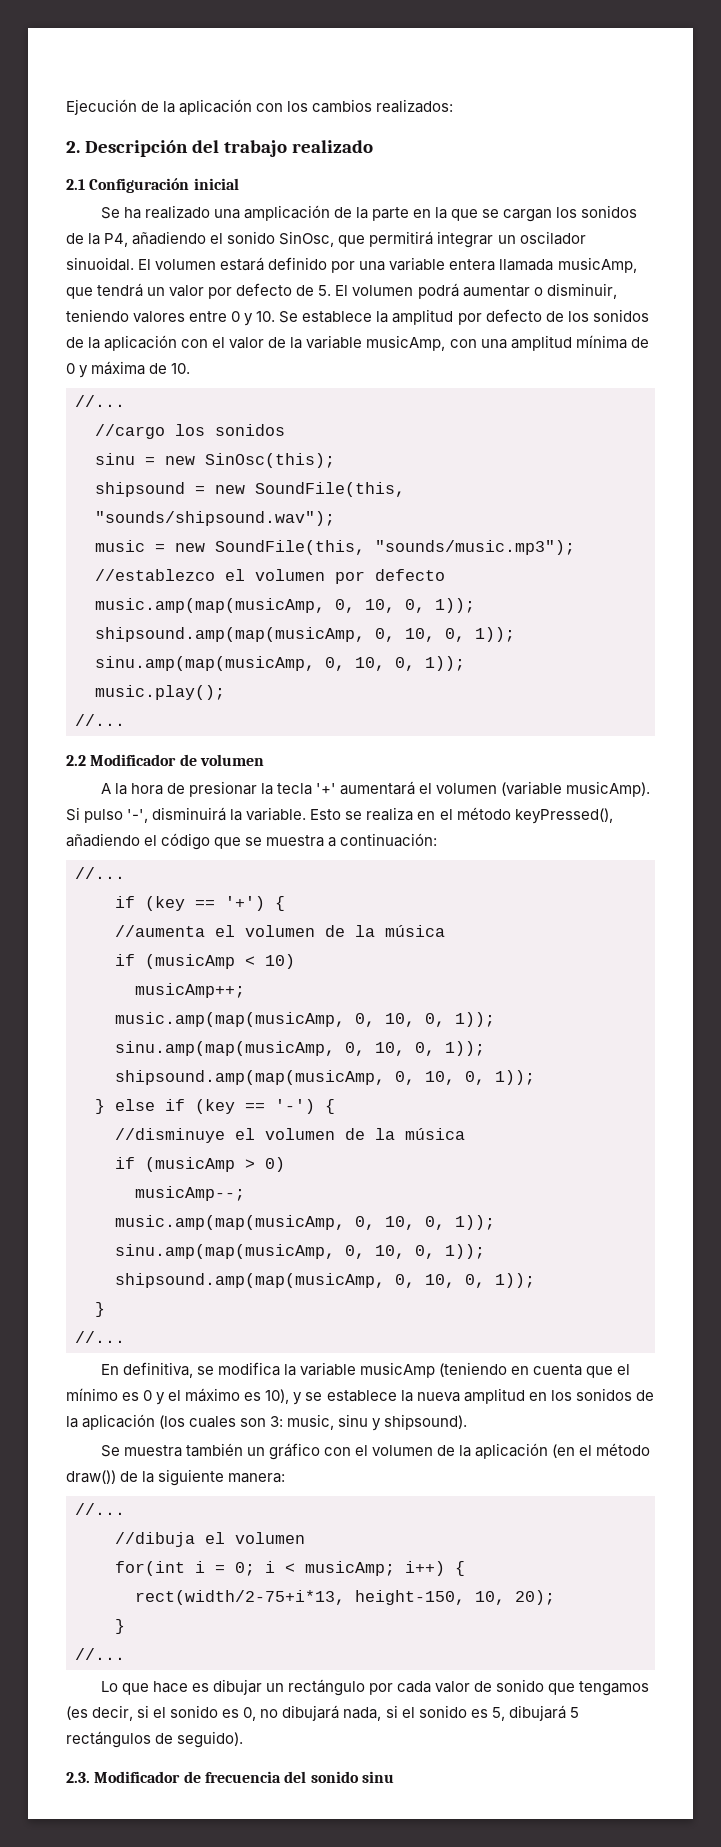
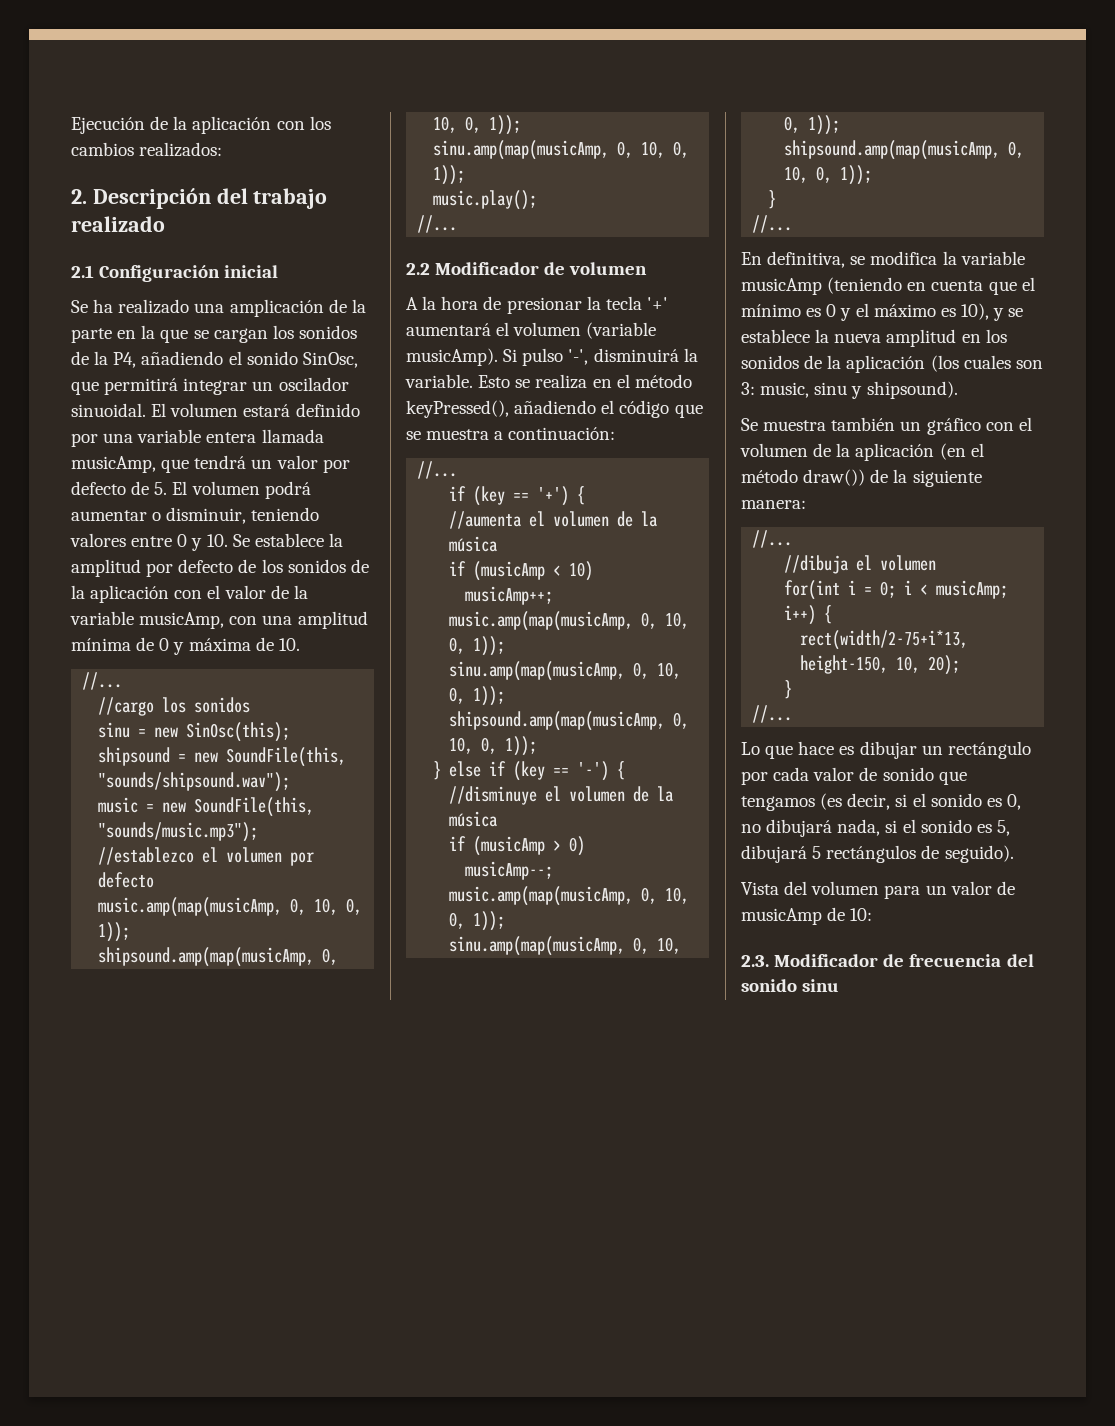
+ Vista del volumen para un valor de musicAmp de 10:

